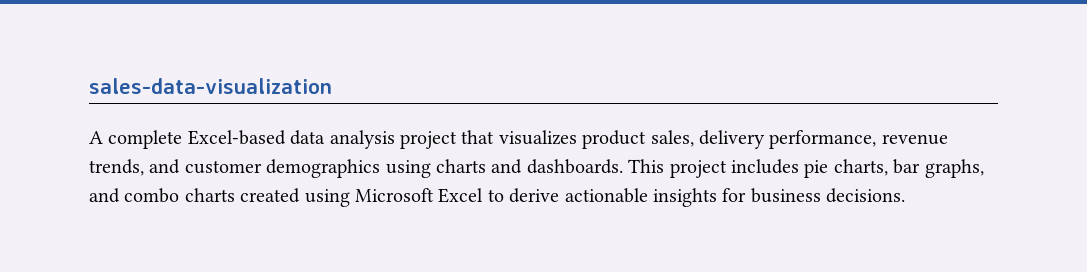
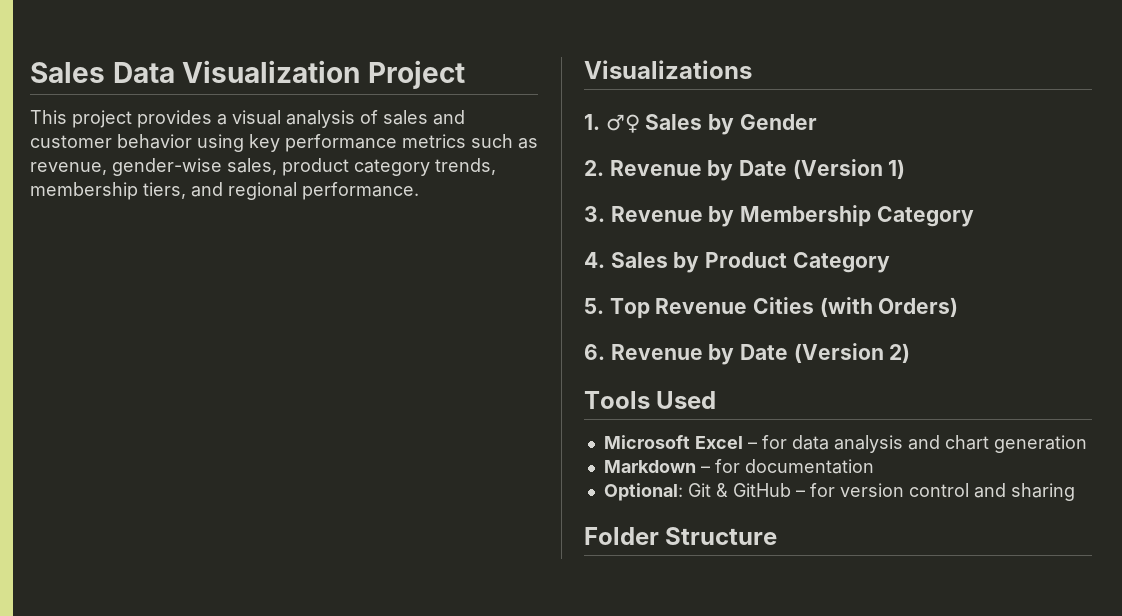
- sales-data-visualization
- A complete Excel-based data analysis project that visualizes product sales, delivery performance, revenue trends, and customer demographics using charts and dashboards. This project includes pie charts, bar graphs, and combo charts created using Microsoft Excel to derive actionable insights for business decisions.
+ Sales Data Visualization Project
+ This project provides a visual analysis of sales and customer behavior using key performance metrics such as revenue, gender-wise sales, product category trends, membership tiers, and regional performance.
+ Visualizations
+ 1. ♂♀ Sales by Gender
+ 2. Revenue by Date (Version 1)
+ 3. Revenue by Membership Category
+ 4. Sales by Product Category
+ 5. Top Revenue Cities (with Orders)
+ 6. Revenue by Date (Version 2)
+ Tools Used
+ Microsoft Excel – for data analysis and chart generation
+ Markdown – for documentation
+ Optional: Git & GitHub – for version control and sharing
+ Folder Structure

